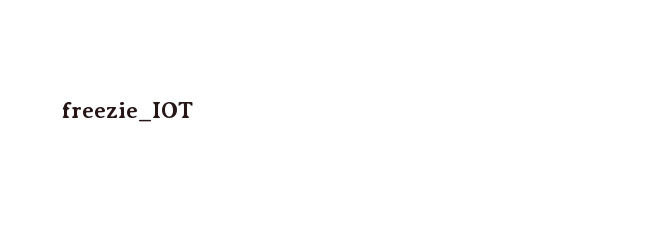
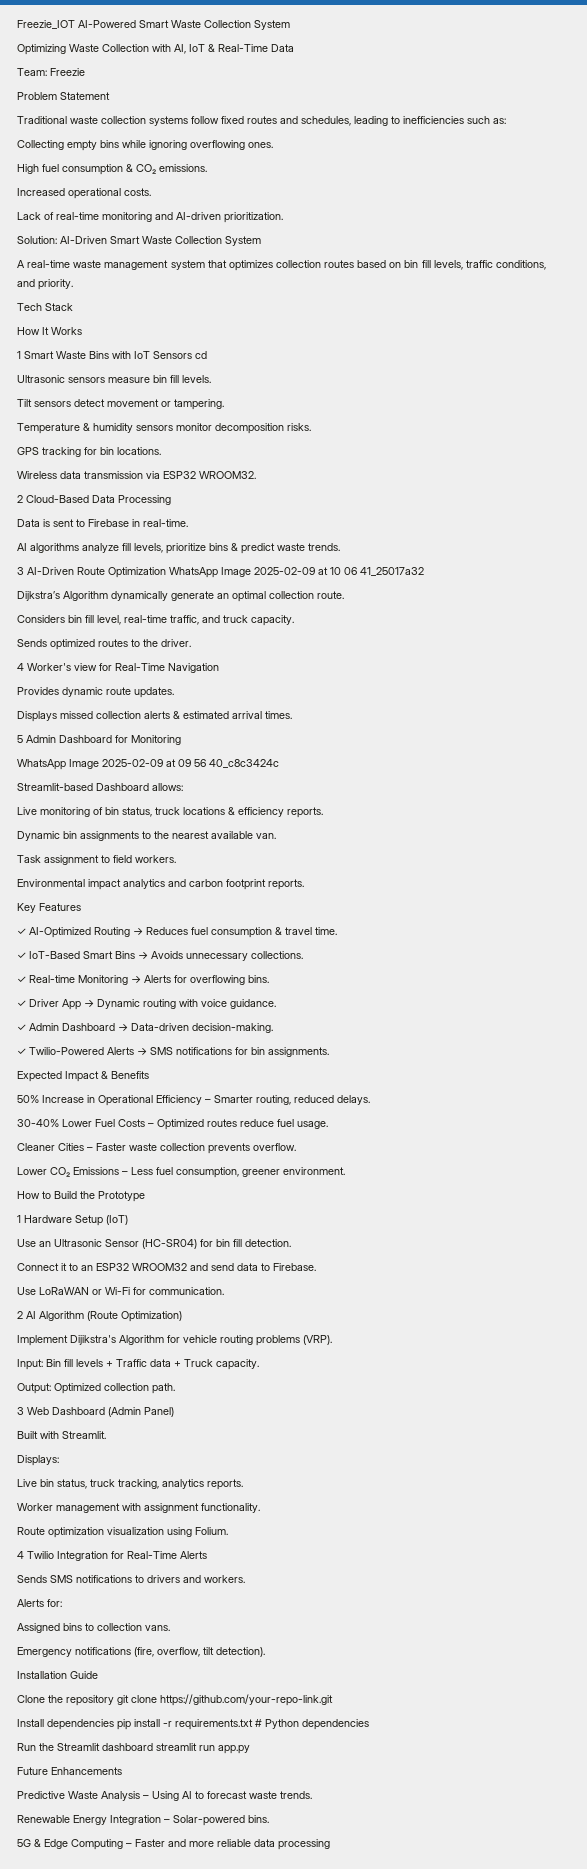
- freezie_IOT
+ Freezie_IOT AI-Powered Smart Waste Collection System
+ Optimizing Waste Collection with AI, IoT & Real-Time Data
+ Team: Freezie
+ Problem Statement
+ Traditional waste collection systems follow fixed routes and schedules, leading to inefficiencies such as:
+ Collecting empty bins while ignoring overflowing ones.
+ High fuel consumption & CO₂ emissions.
+ Increased operational costs.
+ Lack of real-time monitoring and AI-driven prioritization.
+ Solution: AI-Driven Smart Waste Collection System
+ A real-time waste management system that optimizes collection routes based on bin fill levels, traffic conditions, and priority.
+ Tech Stack
+ How It Works
+ 1 Smart Waste Bins with IoT Sensors cd
+ Ultrasonic sensors measure bin fill levels.
+ Tilt sensors detect movement or tampering.
+ Temperature & humidity sensors monitor decomposition risks.
+ GPS tracking for bin locations.
+ Wireless data transmission via ESP32 WROOM32.
+ 2 Cloud-Based Data Processing
+ Data is sent to Firebase in real-time.
+ AI algorithms analyze fill levels, prioritize bins & predict waste trends.
+ 3 AI-Driven Route Optimization WhatsApp Image 2025-02-09 at 10 06 41_25017a32
+ Dijkstra’s Algorithm dynamically generate an optimal collection route.
+ Considers bin fill level, real-time traffic, and truck capacity.
+ Sends optimized routes to the driver.
+ 4 Worker's view for Real-Time Navigation
+ Provides dynamic route updates.
+ Displays missed collection alerts & estimated arrival times.
+ 5 Admin Dashboard for Monitoring
+ WhatsApp Image 2025-02-09 at 09 56 40_c8c3424c
+ Streamlit-based Dashboard allows:
+ Live monitoring of bin status, truck locations & efficiency reports.
+ Dynamic bin assignments to the nearest available van.
+ Task assignment to field workers.
+ Environmental impact analytics and carbon footprint reports.
+ Key Features
+ ✓ AI-Optimized Routing → Reduces fuel consumption & travel time.
+ ✓ IoT-Based Smart Bins → Avoids unnecessary collections.
+ ✓ Real-time Monitoring → Alerts for overflowing bins.
+ ✓ Driver App → Dynamic routing with voice guidance.
+ ✓ Admin Dashboard → Data-driven decision-making.
+ ✓ Twilio-Powered Alerts → SMS notifications for bin assignments.
+ Expected Impact & Benefits
+ 50% Increase in Operational Efficiency – Smarter routing, reduced delays.
+ 30-40% Lower Fuel Costs – Optimized routes reduce fuel usage.
+ Cleaner Cities – Faster waste collection prevents overflow.
+ Lower CO₂ Emissions – Less fuel consumption, greener environment.
+ How to Build the Prototype
+ 1 Hardware Setup (IoT)
+ Use an Ultrasonic Sensor (HC-SR04) for bin fill detection.
+ Connect it to an ESP32 WROOM32 and send data to Firebase.
+ Use LoRaWAN or Wi-Fi for communication.
+ 2 AI Algorithm (Route Optimization)
+ Implement Dijikstra's Algorithm for vehicle routing problems (VRP).
+ Input: Bin fill levels + Traffic data + Truck capacity.
+ Output: Optimized collection path.
+ 3 Web Dashboard (Admin Panel)
+ Built with Streamlit.
+ Displays:
+ Live bin status, truck tracking, analytics reports.
+ Worker management with assignment functionality.
+ Route optimization visualization using Folium.
+ 4 Twilio Integration for Real-Time Alerts
+ Sends SMS notifications to drivers and workers.
+ Alerts for:
+ Assigned bins to collection vans.
+ Emergency notifications (fire, overflow, tilt detection).
+ Installation Guide
+ Clone the repository git clone https://github.com/your-repo-link.git
+ Install dependencies pip install -r requirements.txt # Python dependencies
+ Run the Streamlit dashboard streamlit run app.py
+ Future Enhancements
+ Predictive Waste Analysis – Using AI to forecast waste trends.
+ Renewable Energy Integration – Solar-powered bins.
+ 5G & Edge Computing – Faster and more reliable data processing

